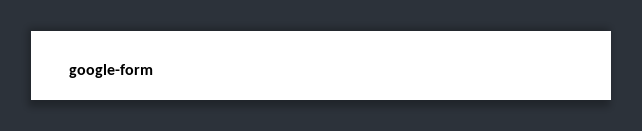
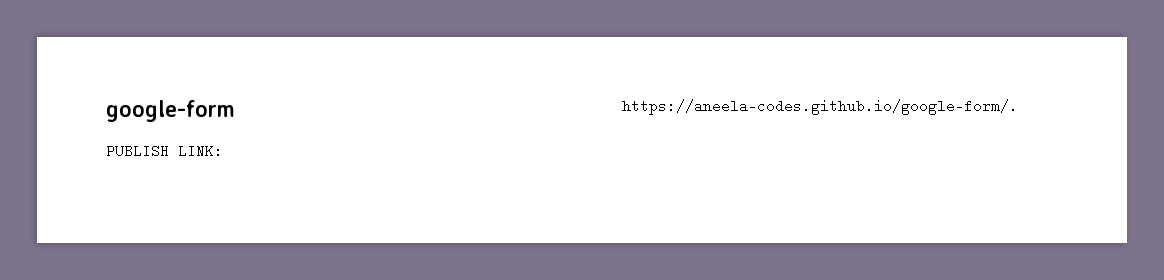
+ PUBLISH LINK: https://aneela-codes.github.io/google-form/.

